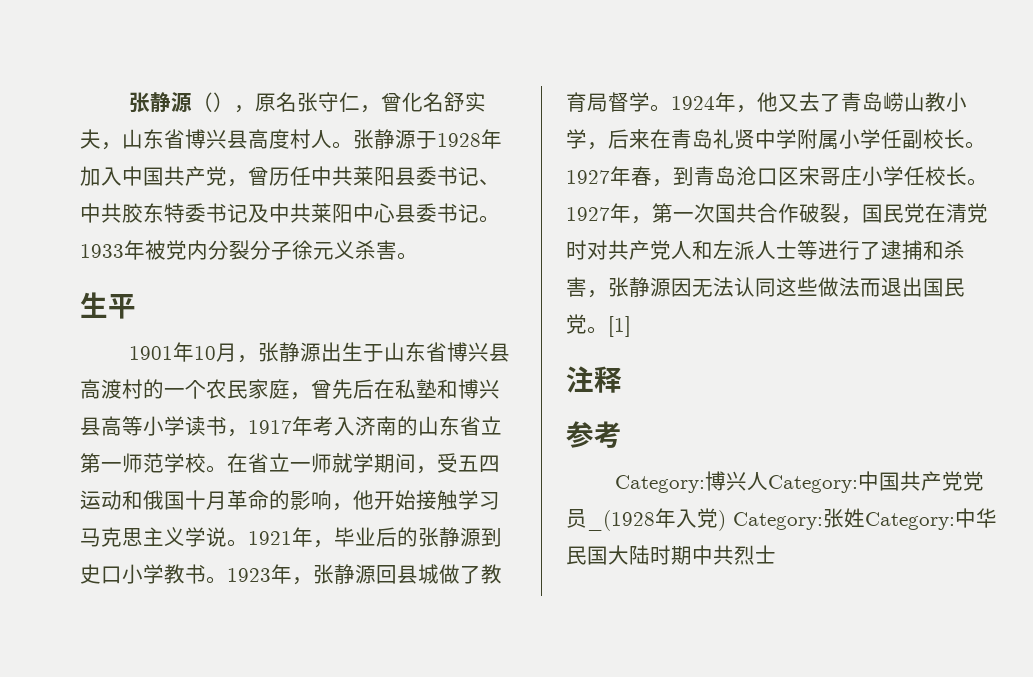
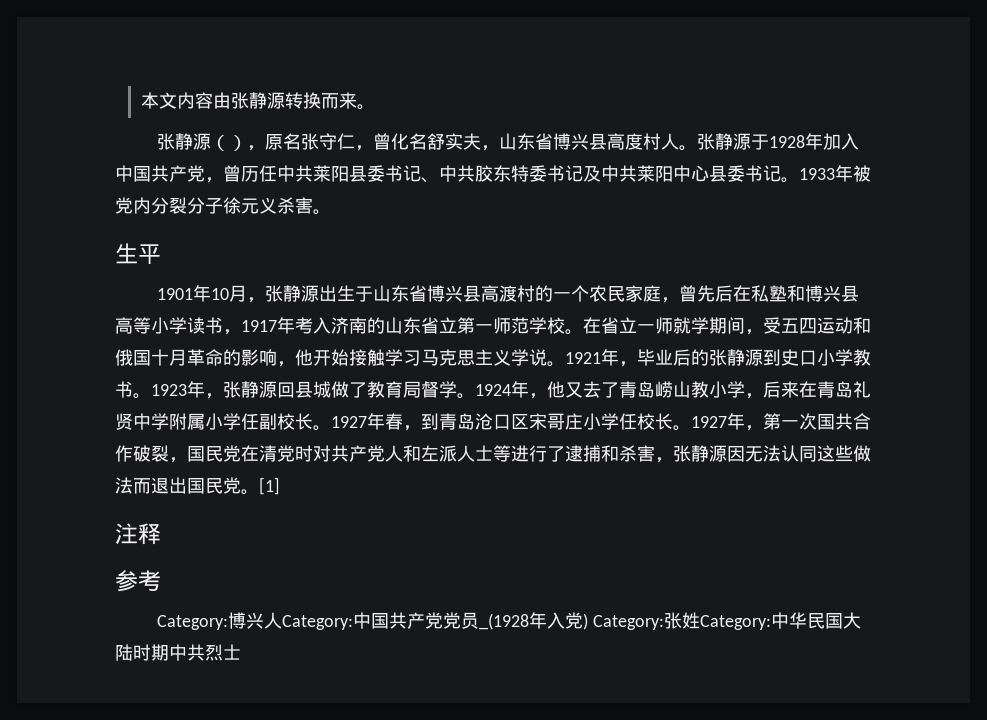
+ 本文内容由张静源转换而来。

